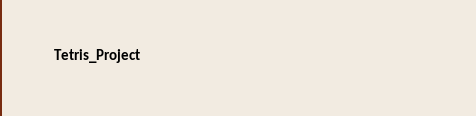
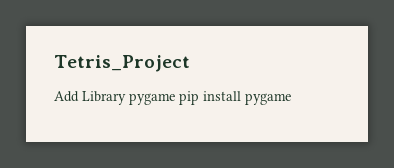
+ Add Library pygame pip install pygame

